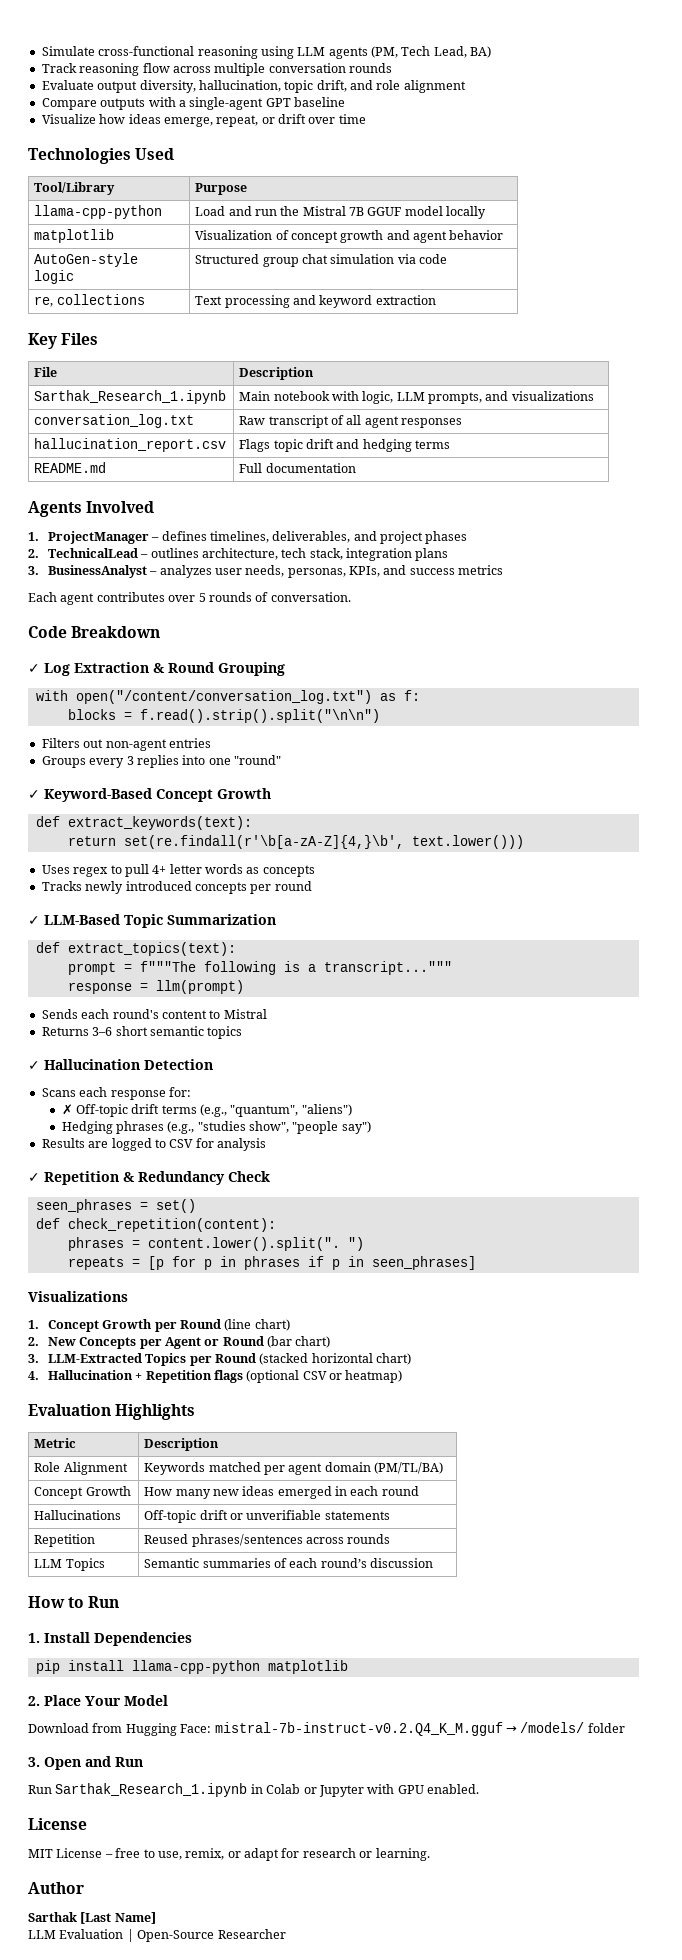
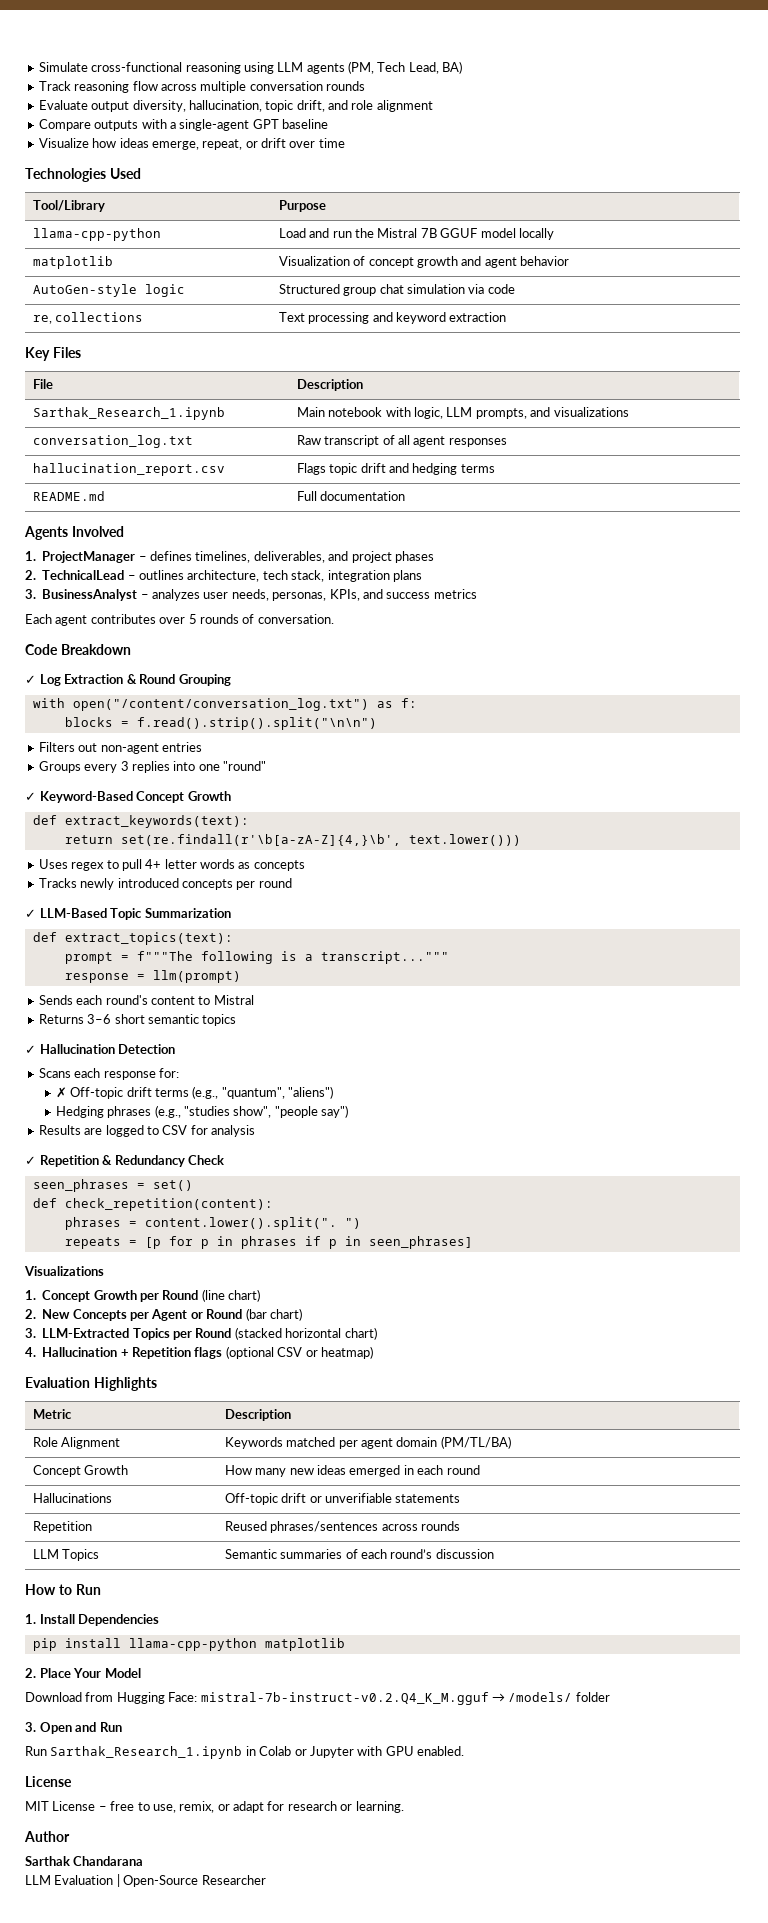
- Sarthak [Last Name]
+ Sarthak Chandarana

